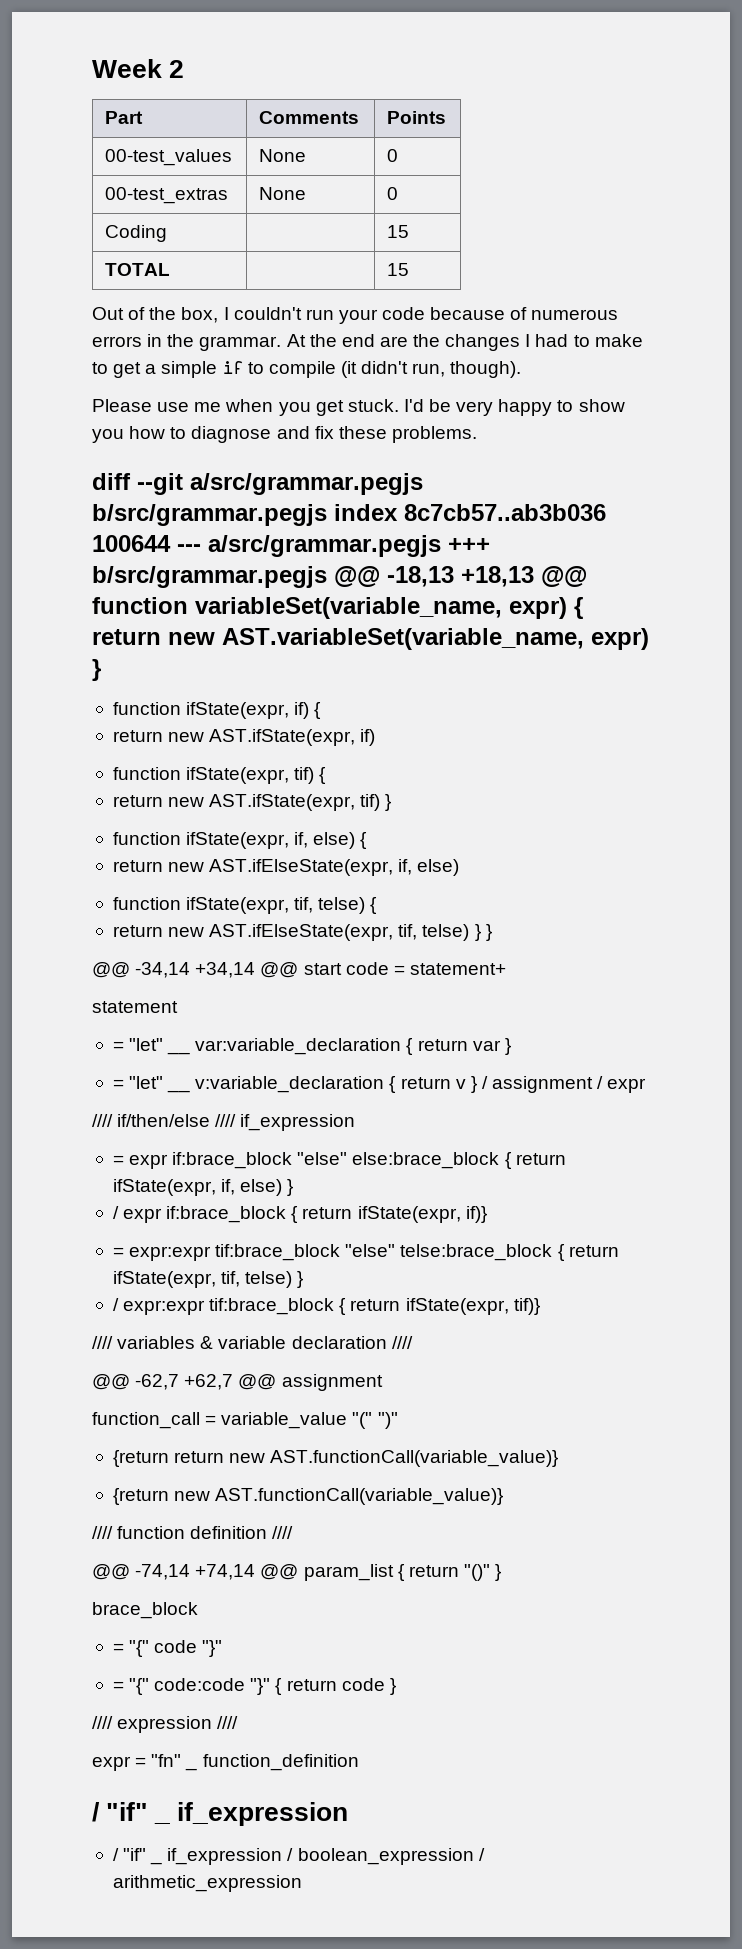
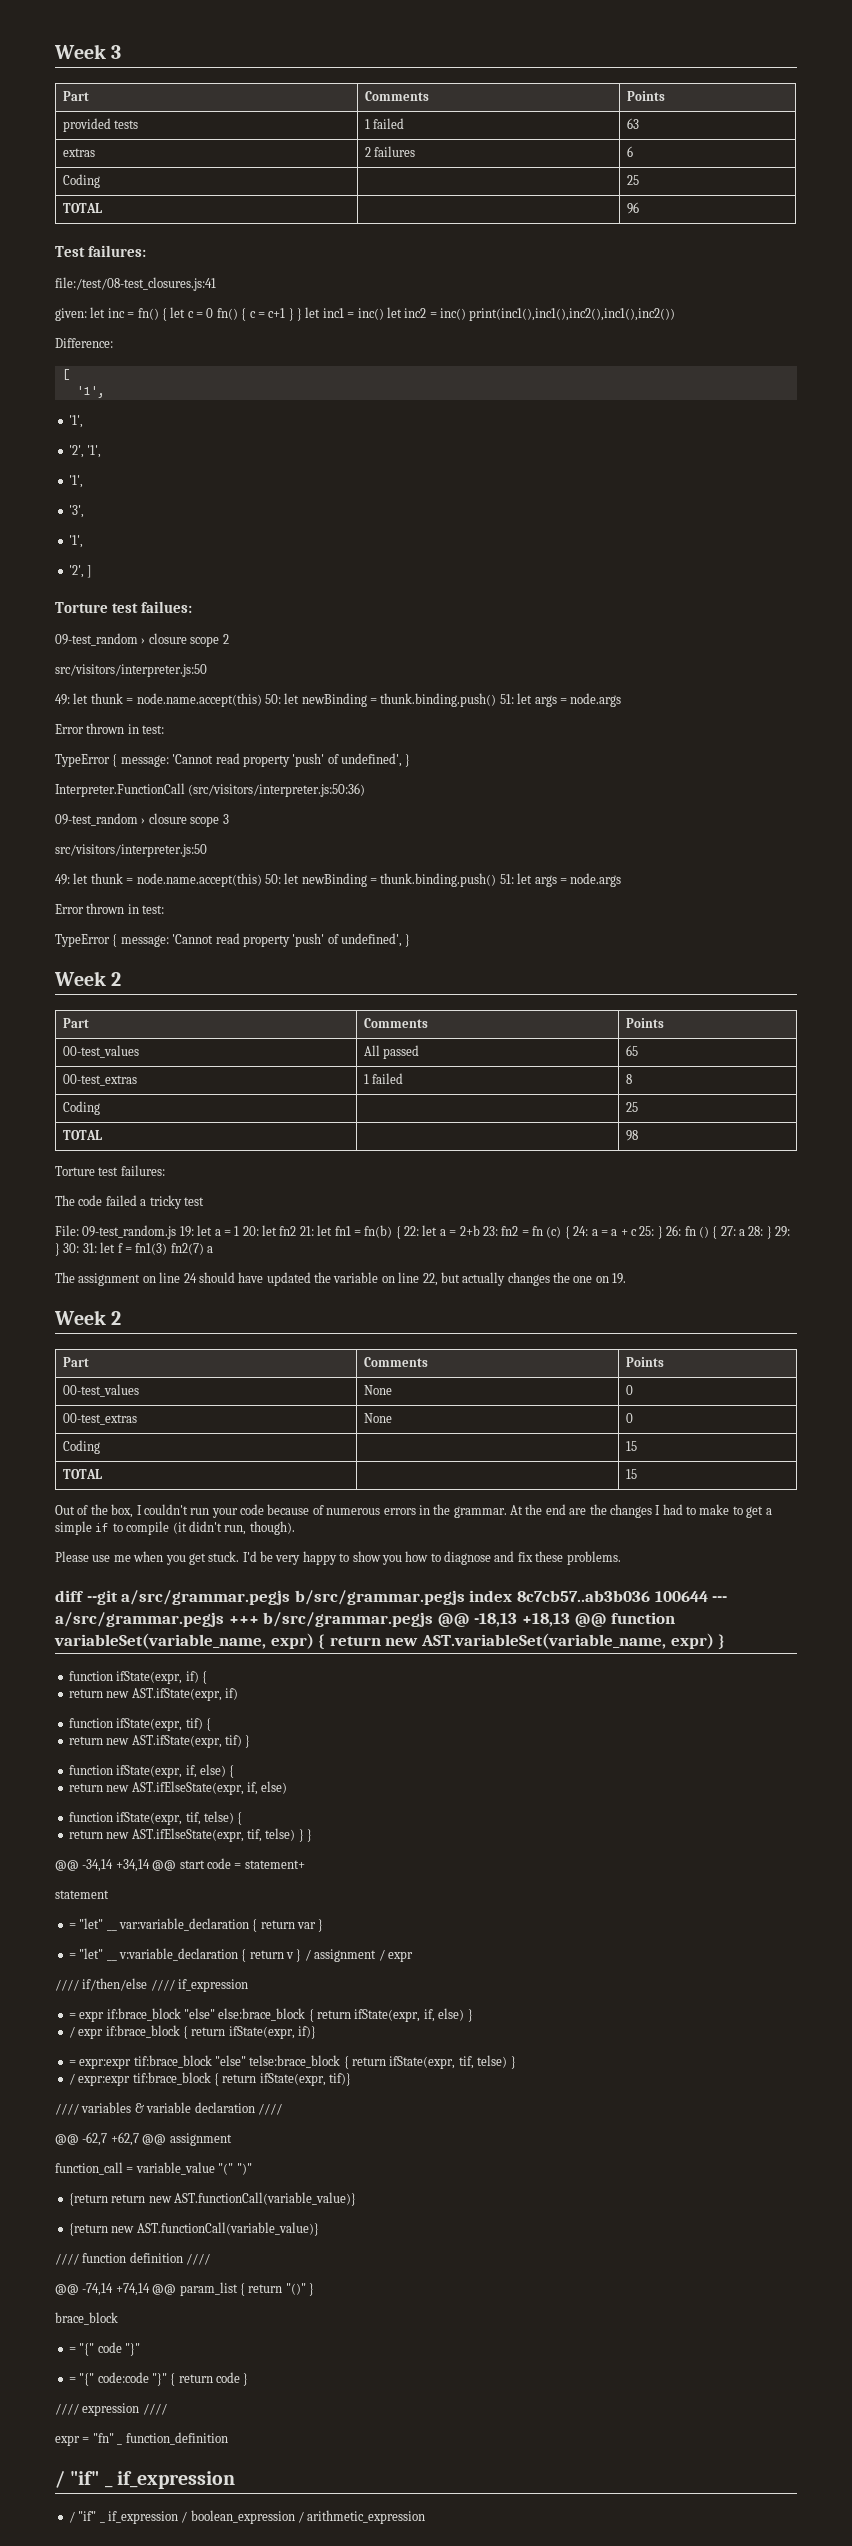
+ Week 3
+ Part | Comments | Points
+ provided tests | 1 failed | 63
+ extras | 2 failures | 6
+ Coding | | 25
+ TOTAL | | 96
+ Test failures:
+ file:/test/08-test_closures.js:41
+ given: let inc = fn() { let c = 0 fn() { c = c+1 } } let inc1 = inc() let inc2 = inc() print(inc1(),inc1(),inc2(),inc1(),inc2())
+ Difference:
+ [
+ '1',
+ '1',
+ '2', '1',
+ '1',
+ '3',
+ '1',
+ '2', ]
+ Torture test failues:
+ 09-test_random › closure scope 2
+ src/visitors/interpreter.js:50
+ 49: let thunk = node.name.accept(this) 50: let newBinding = thunk.binding.push() 51: let args = node.args
+ Error thrown in test:
+ TypeError { message: 'Cannot read property 'push' of undefined', }
+ Interpreter.FunctionCall (src/visitors/interpreter.js:50:36)
+ 09-test_random › closure scope 3
+ src/visitors/interpreter.js:50
+ 49: let thunk = node.name.accept(this) 50: let newBinding = thunk.binding.push() 51: let args = node.args
+ Error thrown in test:
+ TypeError { message: 'Cannot read property 'push' of undefined', }
+ Week 2
+ Part | Comments | Points
+ 00-test_values | All passed | 65
+ 00-test_extras | 1 failed | 8
+ Coding | | 25
+ TOTAL | | 98
+ Torture test failures:
+ The code failed a tricky test
+ File: 09-test_random.js 19: let a = 1 20: let fn2 21: let fn1 = fn(b) { 22: let a = 2+b 23: fn2 = fn (c) { 24: a = a + c 25: } 26: fn () { 27: a 28: } 29: } 30: 31: let f = fn1(3) fn2(7) a
+ The assignment on line 24 should have updated the variable on line 22, but actually changes the one on 19.

